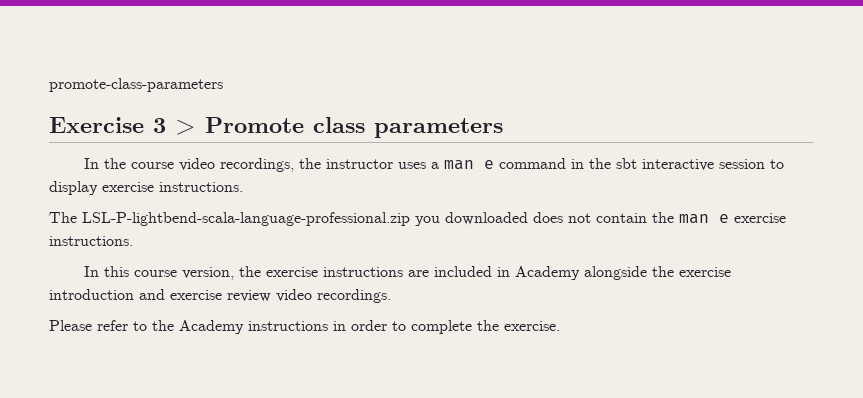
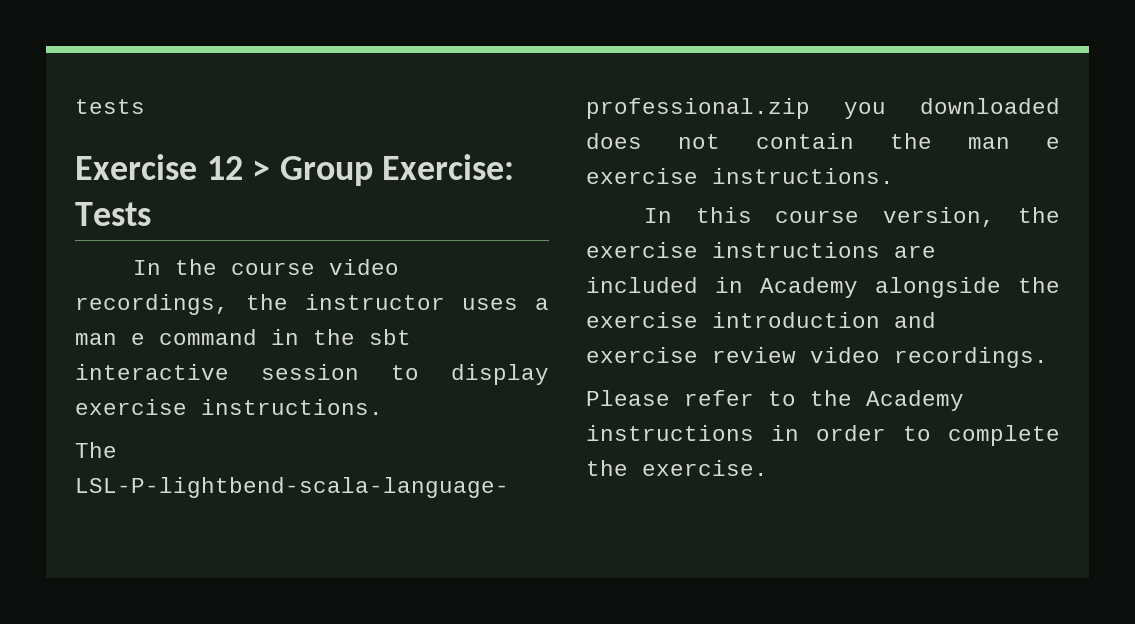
- promote-class-parameters
+ tests
- Exercise 3 > Promote class parameters
+ Exercise 12 > Group Exercise: Tests

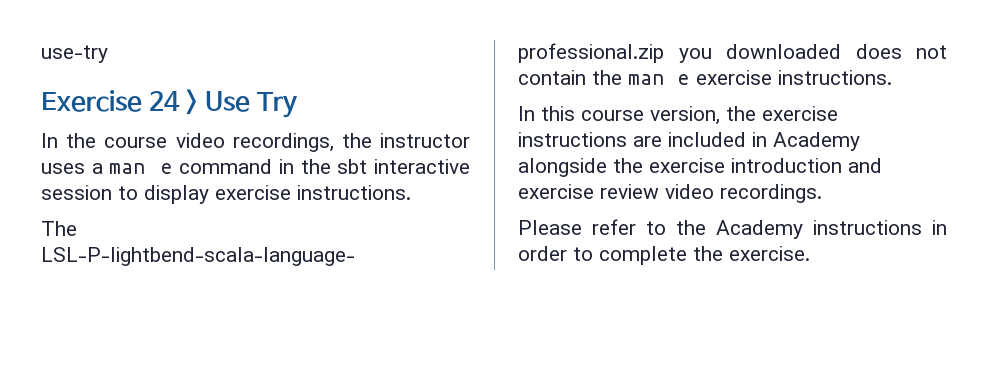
- tests
+ use-try
- Exercise 12 > Group Exercise: Tests
+ Exercise 24 > Use Try

